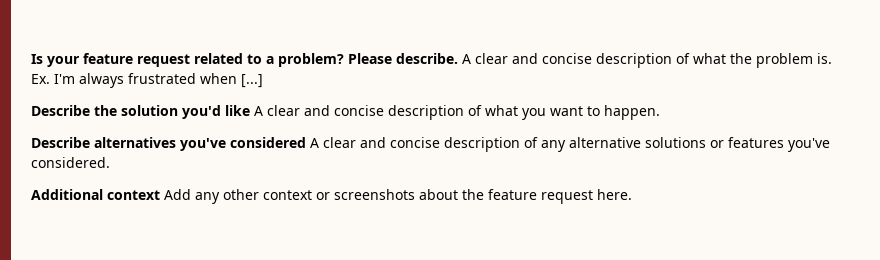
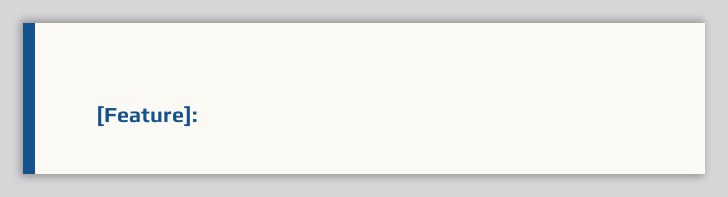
- Is your feature request related to a problem? Please describe. A clear and concise description of what the problem is. Ex. I'm always frustrated when [...]
- Describe the solution you'd like A clear and concise description of what you want to happen.
- Describe alternatives you've considered A clear and concise description of any alternative solutions or features you've considered.
- Additional context Add any other context or screenshots about the feature request here.
+ [Feature]:

